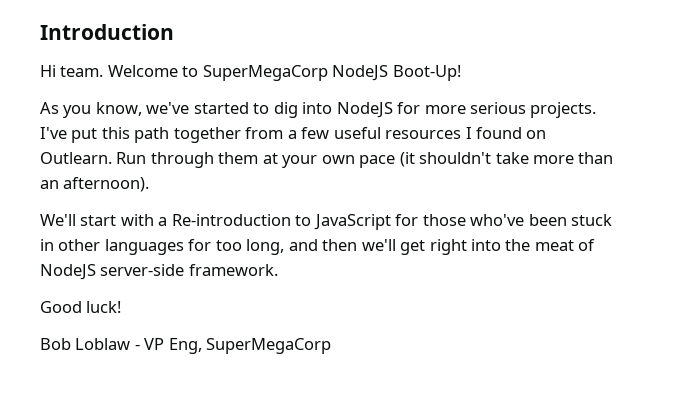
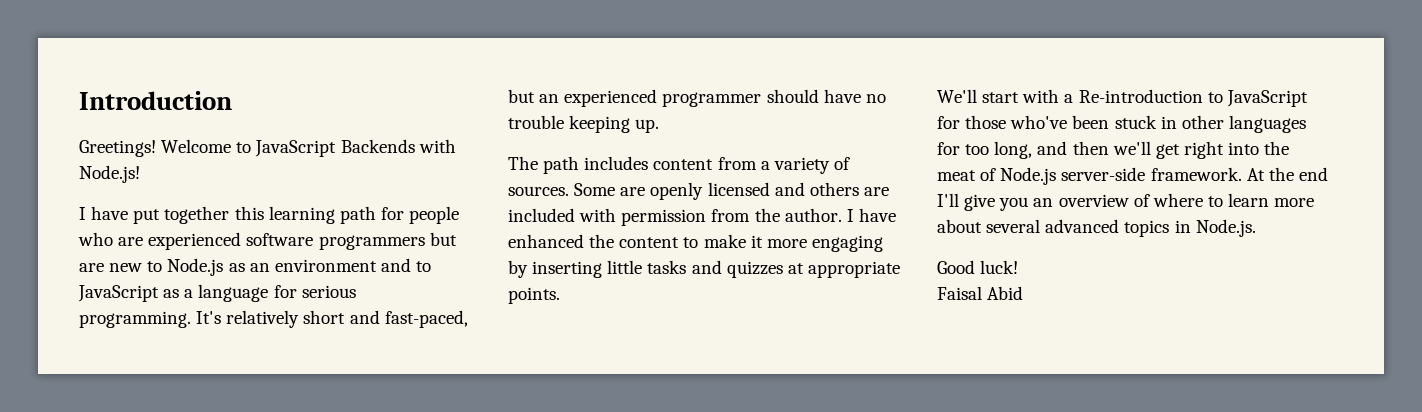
- Hi team. Welcome to SuperMegaCorp NodeJS Boot-Up!
- As you know, we've started to dig into NodeJS for more serious projects. I've put this path together from a few useful resources I found on Outlearn. Run through them at your own pace (it shouldn't take more than an afternoon).
+ Greetings! Welcome to JavaScript Backends with Node.js!
+ I have put together this learning path for people who are experienced software programmers but are new to Node.js as an environment and to JavaScript as a language for serious programming. It's relatively short and fast-paced, but an experienced programmer should have no trouble keeping up.
+ The path includes content from a variety of sources. Some are openly licensed and others are included with permission from the author. I have enhanced the content to make it more engaging by inserting little tasks and quizzes at appropriate points.
- We'll start with a Re-introduction to JavaScript for those who've been stuck in other languages for too long, and then we'll get right into the meat of NodeJS server-side framework.
+ We'll start with a Re-introduction to JavaScript for those who've been stuck in other languages for too long, and then we'll get right into the meat of Node.js server-side framework. At the end I'll give you an overview of where to learn more about several advanced topics in Node.js.
  Good luck!
- Bob Loblaw - VP Eng, SuperMegaCorp
+ Faisal Abid

